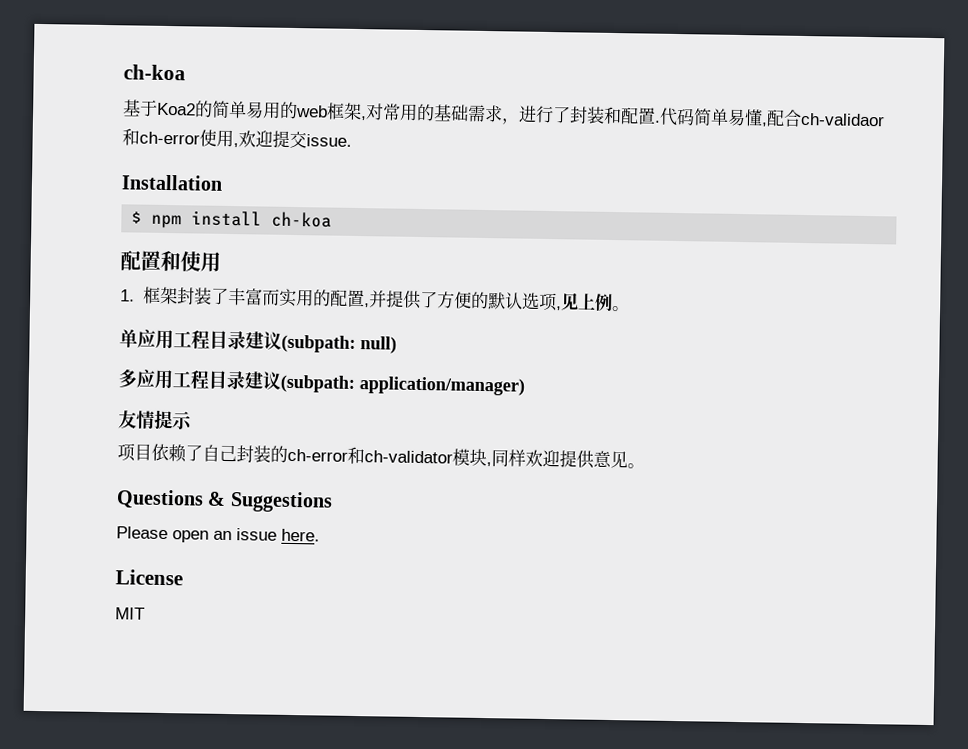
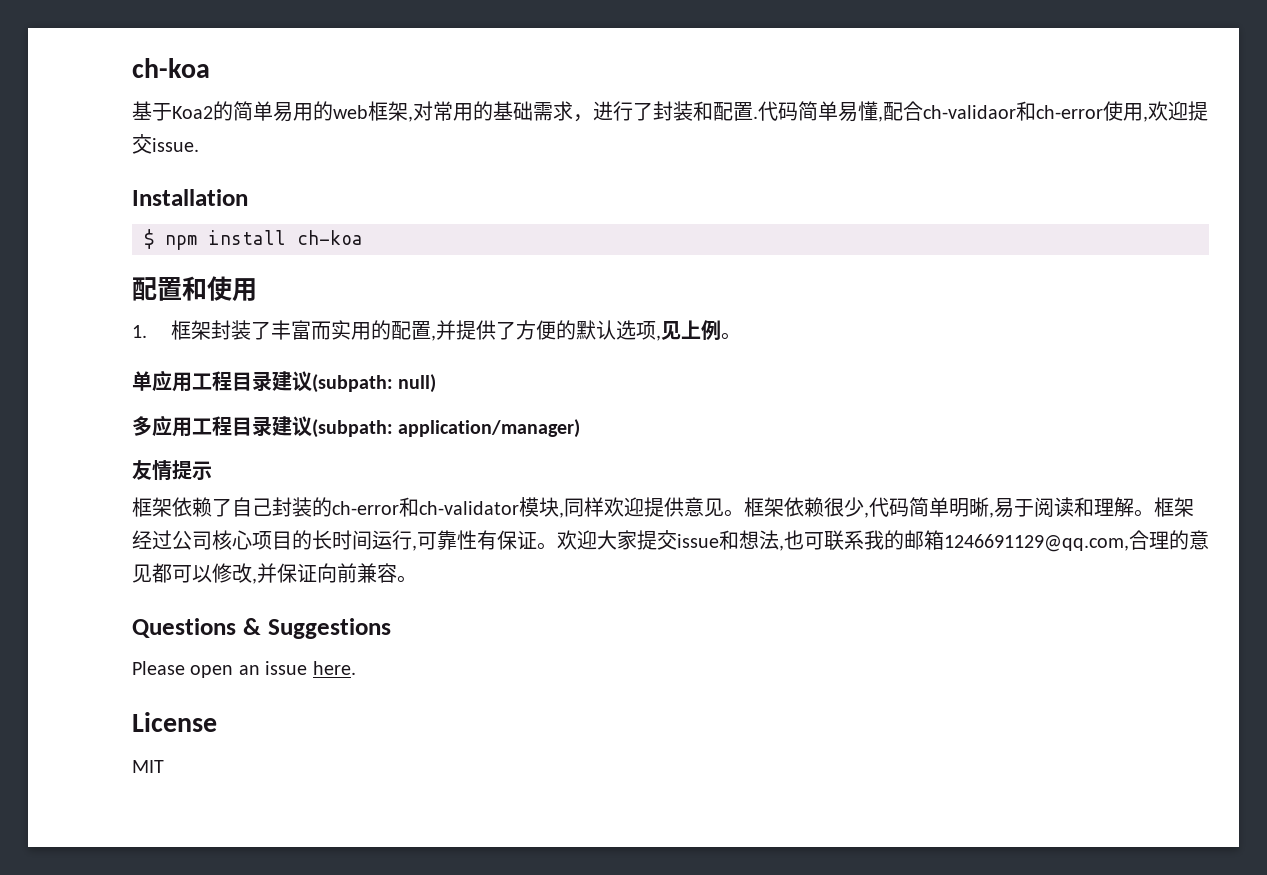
- 项目依赖了自己封装的ch-error和ch-validator模块,同样欢迎提供意见。
+ 框架依赖了自己封装的ch-error和ch-validator模块,同样欢迎提供意见。框架依赖很少,代码简单明晰,易于阅读和理解。框架经过公司核心项目的长时间运行,可靠性有保证。欢迎大家提交issue和想法,也可联系我的邮箱1246691129@qq.com,合理的意见都可以修改,并保证向前兼容。

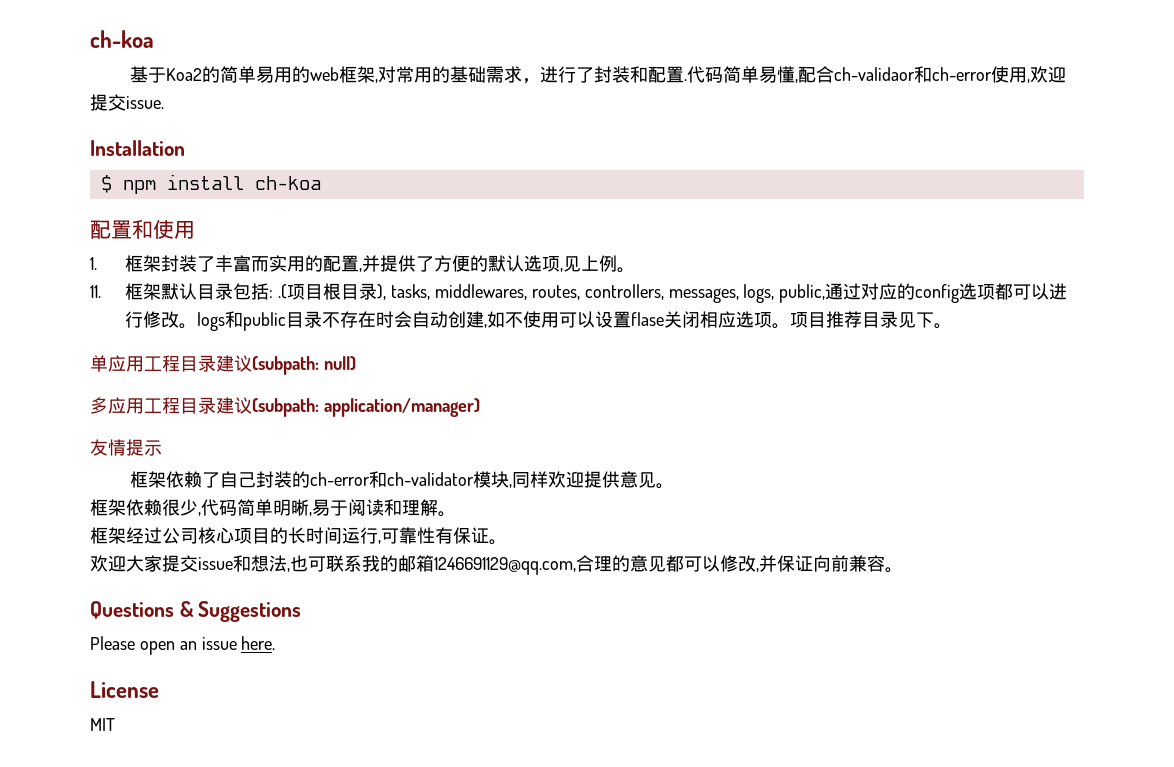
+ 11.框架默认目录包括: .(项目根目录), tasks, middlewares, routes, controllers, messages, logs, public,通过对应的config选项都可以进行修改。logs和public目录不存在时会自动创建,如不使用可以设置flase关闭相应选项。项目推荐目录见下。
- 框架依赖了自己封装的ch-error和ch-validator模块,同样欢迎提供意见。框架依赖很少,代码简单明晰,易于阅读和理解。框架经过公司核心项目的长时间运行,可靠性有保证。欢迎大家提交issue和想法,也可联系我的邮箱1246691129@qq.com,合理的意见都可以修改,并保证向前兼容。
+ 框架依赖了自己封装的ch-error和ch-validator模块,同样欢迎提供意见。
+ 框架依赖很少,代码简单明晰,易于阅读和理解。
+ 框架经过公司核心项目的长时间运行,可靠性有保证。
+ 欢迎大家提交issue和想法,也可联系我的邮箱1246691129@qq.com,合理的意见都可以修改,并保证向前兼容。

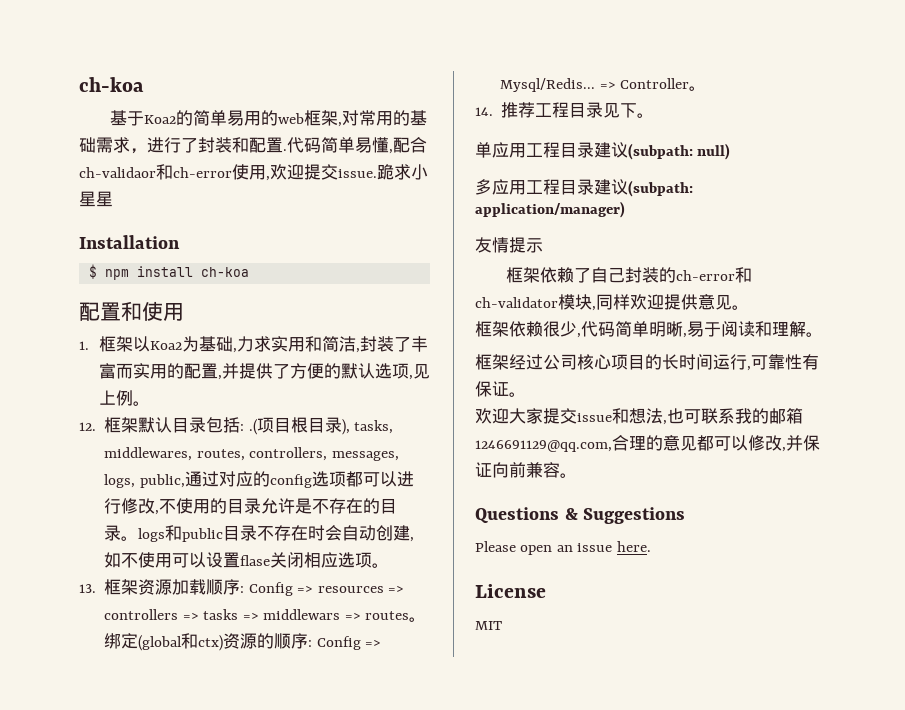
+ 跪求小星星
- 1.框架封装了丰富而实用的配置,并提供了方便的默认选项,见上例。
+ 1.框架以Koa2为基础,力求实用和简洁,封装了丰富而实用的配置,并提供了方便的默认选项,见上例。
- 11.框架默认目录包括: .(项目根目录), tasks, middlewares, routes, controllers, messages, logs, public,通过对应的config选项都可以进行修改。logs和public目录不存在时会自动创建,如不使用可以设置flase关闭相应选项。项目推荐目录见下。
+ 12.框架默认目录包括: .(项目根目录), tasks, middlewares, routes, controllers, messages, logs, public,通过对应的config选项都可以进行修改,不使用的目录允许是不存在的目录。logs和public目录不存在时会自动创建,如不使用可以设置flase关闭相应选项。
+ 13.框架资源加载顺序: Config => resources => controllers => tasks => middlewars => routes。绑定(global和ctx)资源的顺序: Config => Mysql/Redis... => Controller。
+ 14.推荐工程目录见下。

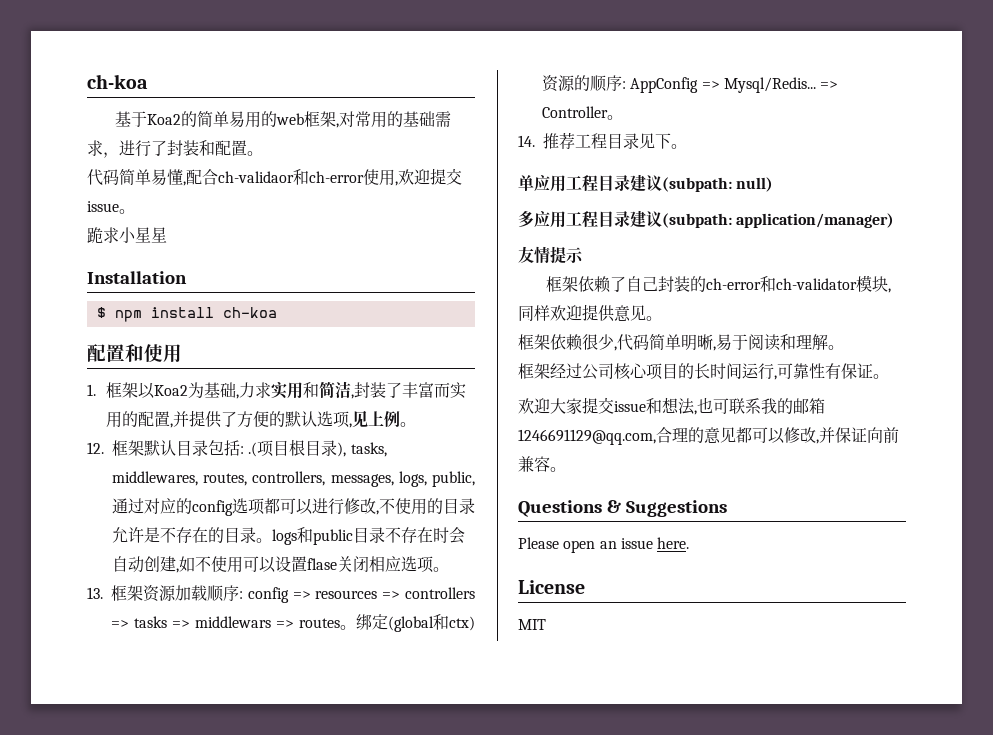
- 基于Koa2的简单易用的web框架,对常用的基础需求，进行了封装和配置.代码简单易懂,配合ch-validaor和ch-error使用,欢迎提交issue.跪求小星星
+ 基于Koa2的简单易用的web框架,对常用的基础需求，进行了封装和配置。
+ 代码简单易懂,配合ch-validaor和ch-error使用,欢迎提交issue。
+ 跪求小星星
- 13.框架资源加载顺序: Config => resources => controllers => tasks => middlewars => routes。
+ 13.框架资源加载顺序: config => resources => controllers => tasks => middlewars => routes。
- 绑定(global和ctx)资源的顺序: Config => Mysql/Redis...
+ 绑定(global和ctx)资源的顺序: AppConfig => Mysql/Redis...

